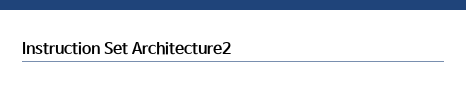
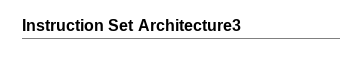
- Instruction Set Architecture2
+ Instruction Set Architecture3

